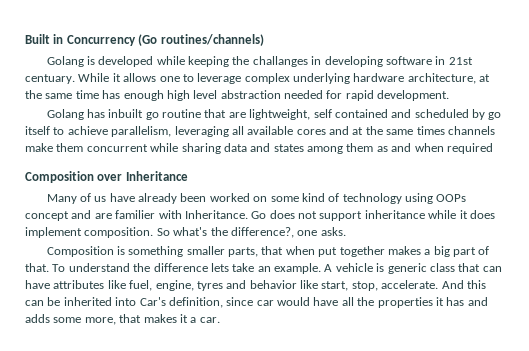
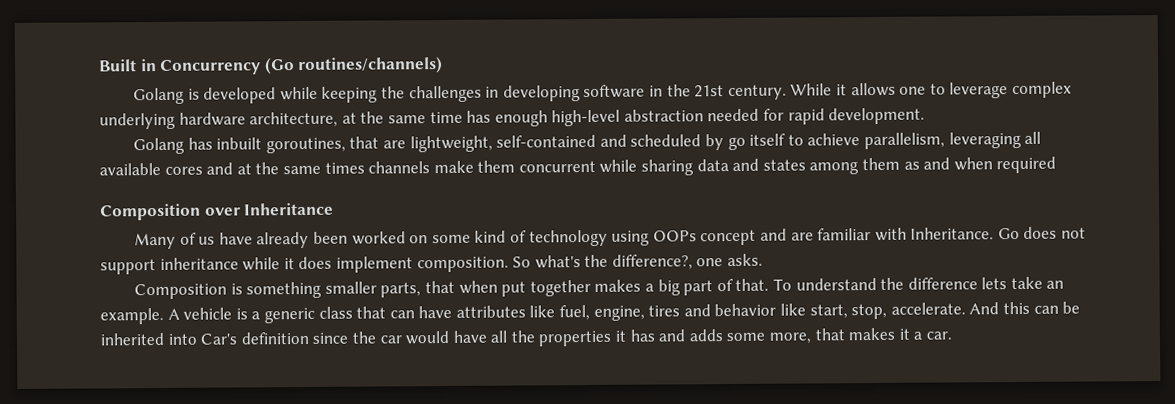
- Golang is developed while keeping the challanges in developing software in 21st centuary.
+ Golang is developed while keeping the challenges in developing software in the 21st century.
- While it allows one to leverage complex underlying hardware architecture, at the same time has enough high level abstraction needed for rapid development.
+ While it allows one to leverage complex underlying hardware architecture, at the same time has enough high-level abstraction needed for rapid development.
- Golang has inbuilt go routine that are lightweight, self contained and scheduled by go itself to achieve parallelism, leveraging all available cores and at the same times channels make them concurrent while sharing data and states among them as and when required
+ Golang has inbuilt goroutines, that are lightweight, self-contained and scheduled by go itself to achieve parallelism, leveraging all available cores and at the same times channels make them concurrent while sharing data and states among them as and when required
- Many of us have already been worked on some kind of technology using OOPs concept and are familier with Inheritance.
+ Many of us have already been worked on some kind of technology using OOPs concept and are familiar with Inheritance.
- A vehicle is generic class that can have attributes like fuel, engine, tyres and behavior like start, stop, accelerate.
+ A vehicle is a generic class that can have attributes like fuel, engine, tires and behavior like start, stop, accelerate.
- And this can be inherited into Car's definition, since car would have all the properties it has and adds some more, that makes it a car.
+ And this can be inherited into Car's definition since the car would have all the properties it has and adds some more, that makes it a car.

